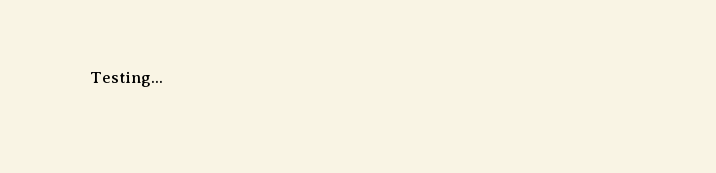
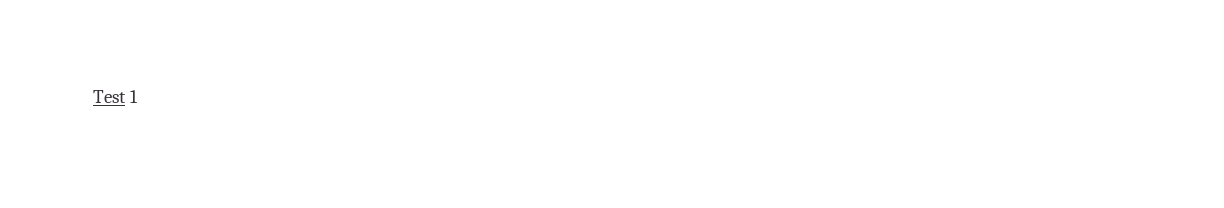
- Testing...
+ Test 1

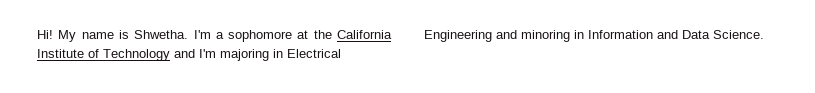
- Test 1
+ Hi! My name is Shwetha. I'm a sophomore at the California Institute of Technology and I'm majoring in Electrical Engineering and minoring in Information and Data Science.

